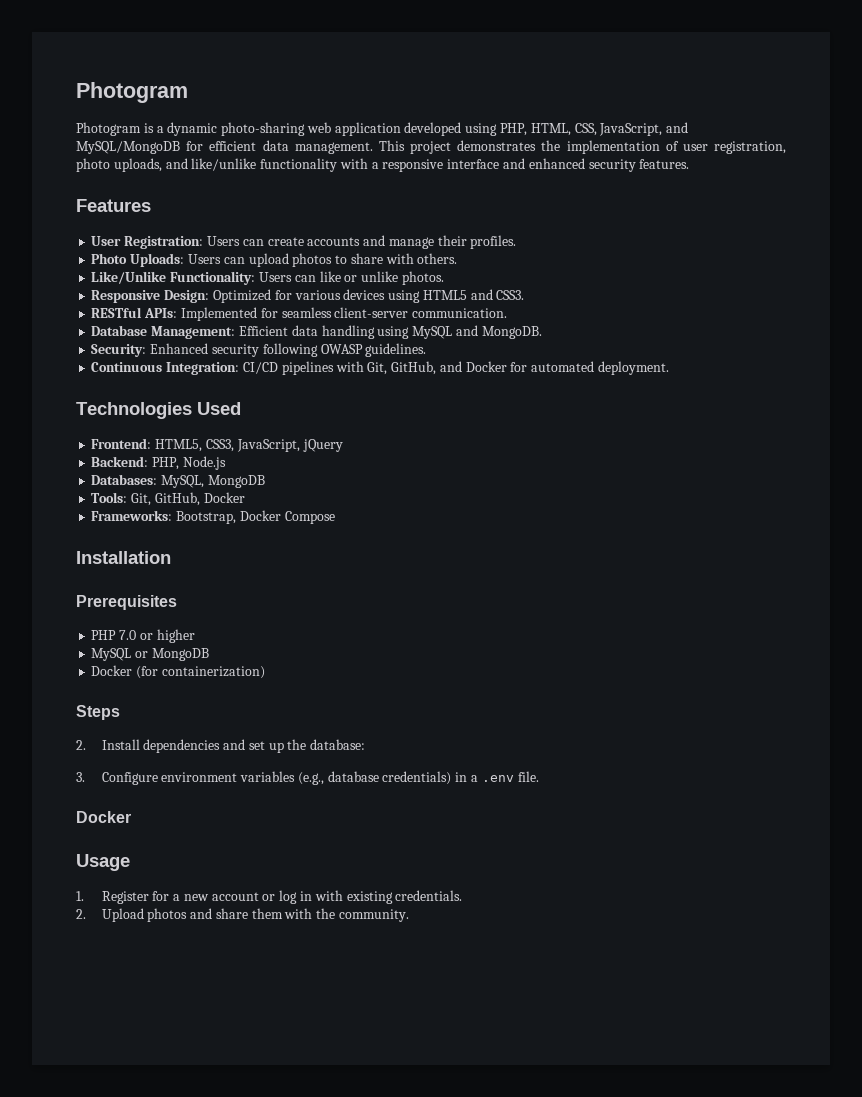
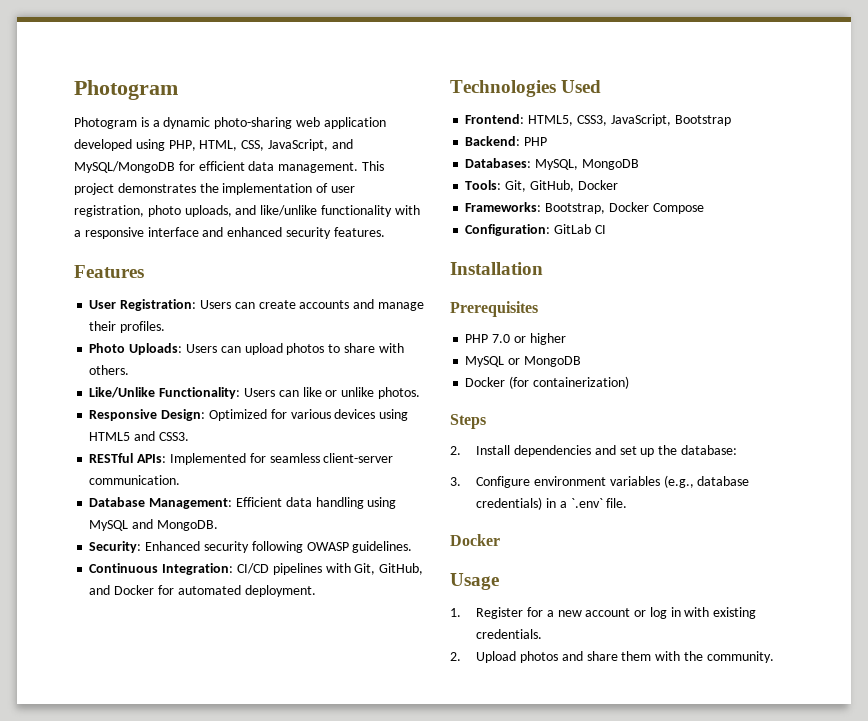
- Frontend: HTML5, CSS3, JavaScript, jQuery
+ Frontend: HTML5, CSS3, JavaScript, Bootstrap
- Backend: PHP, Node.js
+ Backend: PHP
+ Configuration: GitLab CI
- 3. Configure environment variables (e.g., database credentials) in a .env file.
+ 3. Configure environment variables (e.g., database credentials) in a `.env` file.

